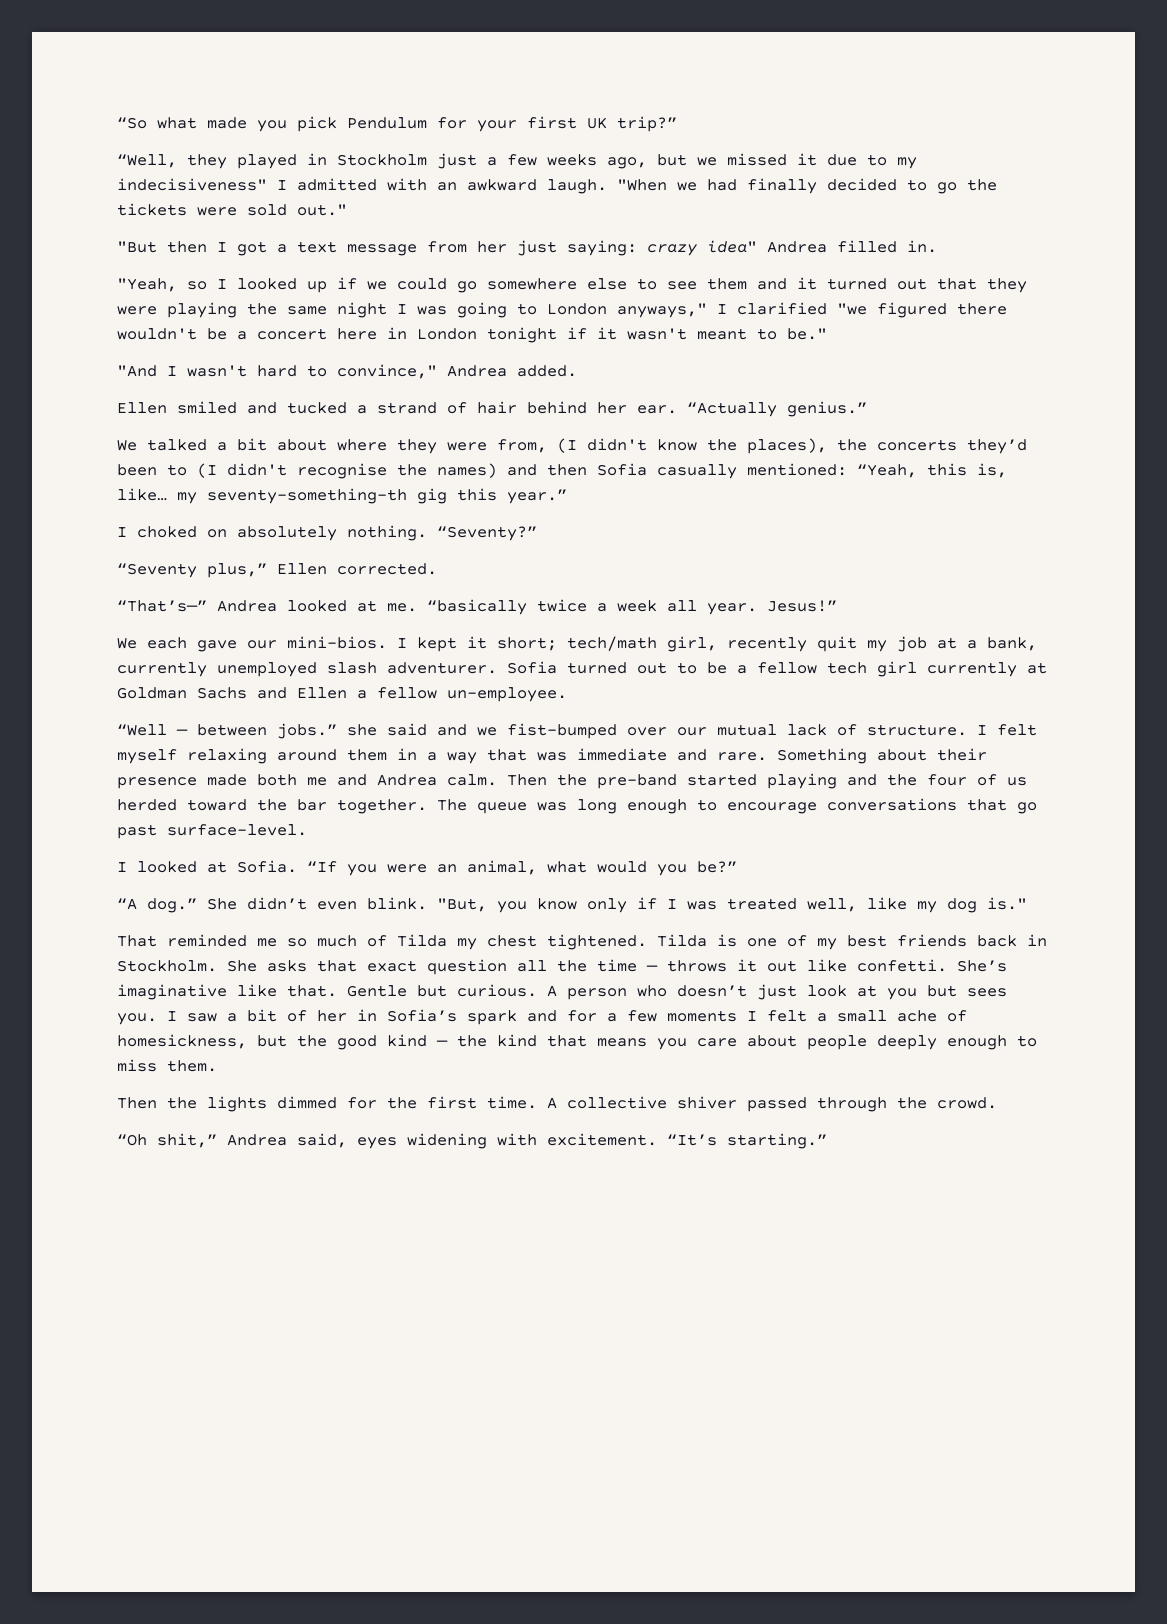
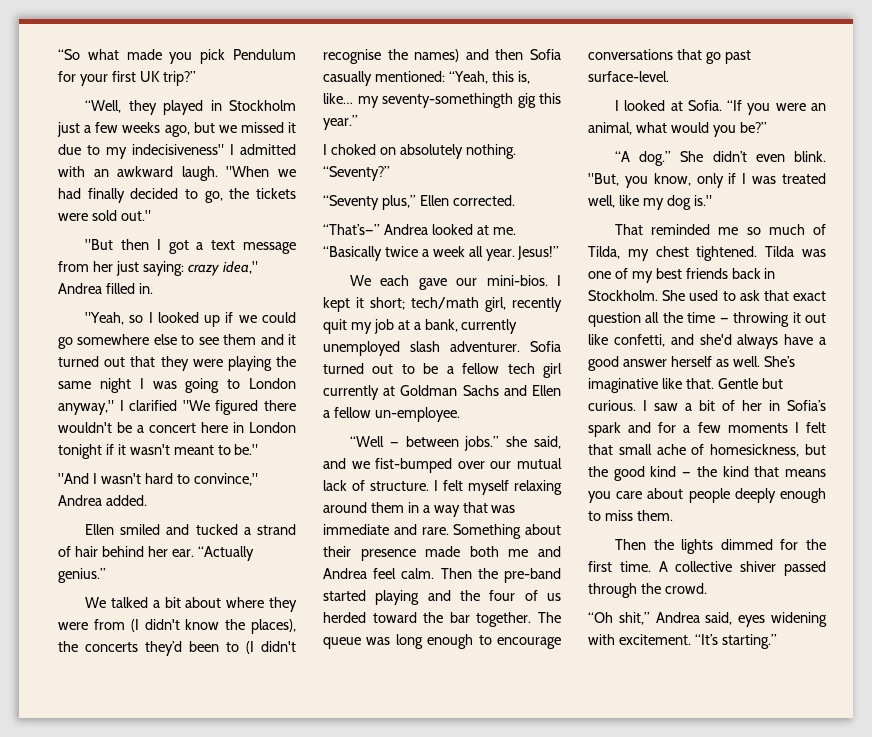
- "When we had finally decided to go the tickets were sold out."
+ "When we had finally decided to go, the tickets were sold out."
- "But then I got a text message from her just saying: crazy idea" Andrea filled in.
+ "But then I got a text message from her just saying: crazy idea," Andrea filled in.
- "Yeah, so I looked up if we could go somewhere else to see them and it turned out that they were playing the same night I was going to London anyways," I clarified "we figured there wouldn't be a concert here in London tonight if it wasn't meant to be."
+ "Yeah, so I looked up if we could go somewhere else to see them and it turned out that they were playing the same night I was going to London anyway," I clarified "We figured there wouldn't be a concert here in London tonight if it wasn't meant to be."
- We talked a bit about where they were from, (I didn't know the places), the concerts they’d been to (I didn't recognise the names) and then Sofia casually mentioned: “Yeah, this is, like… my seventy-something-th gig this year.”
+ We talked a bit about where they were from (I didn't know the places), the concerts they’d been to (I didn't recognise the names) and then Sofia casually mentioned: “Yeah, this is, like… my seventy-somethingth gig this year.”
- “basically twice a week all year.
+ “Basically twice a week all year.
- “Well — between jobs.” she said and we fist-bumped over our mutual lack of structure.
+ “Well — between jobs.” she said, and we fist-bumped over our mutual lack of structure.
- Something about their presence made both me and Andrea calm.
+ Something about their presence made both me and Andrea feel calm.
- "But, you know only if I was treated well, like my dog is."
+ "But, you know, only if I was treated well, like my dog is."
- That reminded me so much of Tilda my chest tightened.
+ That reminded me so much of Tilda, my chest tightened.
- Tilda is one of my best friends back in Stockholm.
+ Tilda was one of my best friends back in Stockholm.
- She asks that exact question all the time — throws it out like confetti.
+ She used to ask that exact question all the time — throwing it out like confetti, and she'd always have a good answer herself as well.
- A person who doesn’t just look at you but sees you.
- I saw a bit of her in Sofia’s spark and for a few moments I felt a small ache of homesickness, but the good kind — the kind that means you care about people deeply enough to miss them.
+ I saw a bit of her in Sofia’s spark and for a few moments I felt that small ache of homesickness, but the good kind — the kind that means you care about people deeply enough to miss them.

